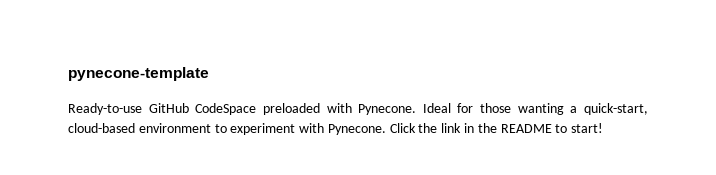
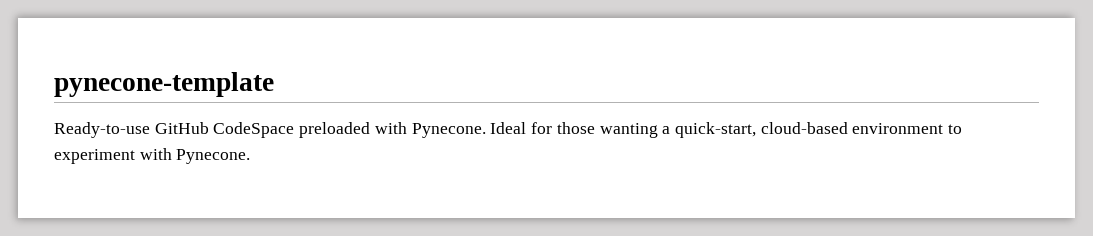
- Click the link in the README to start!

